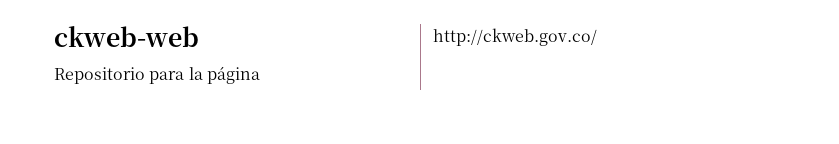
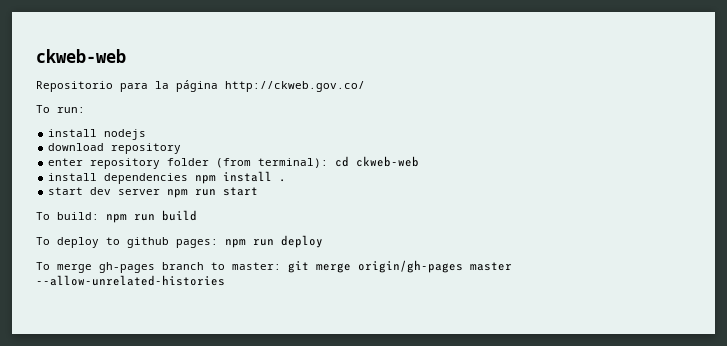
+ To run:
+ install nodejs
+ download repository
+ enter repository folder (from terminal): cd ckweb-web
+ install dependencies npm install .
+ start dev server npm run start
+ To build: npm run build
+ To deploy to github pages: npm run deploy
+ To merge gh-pages branch to master: git merge origin/gh-pages master --allow-unrelated-histories

